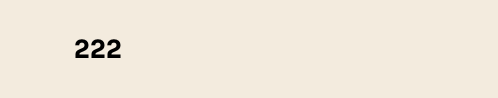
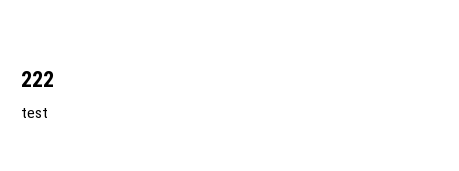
+ test

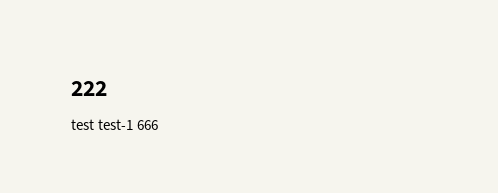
- test
+ test test-1 666

